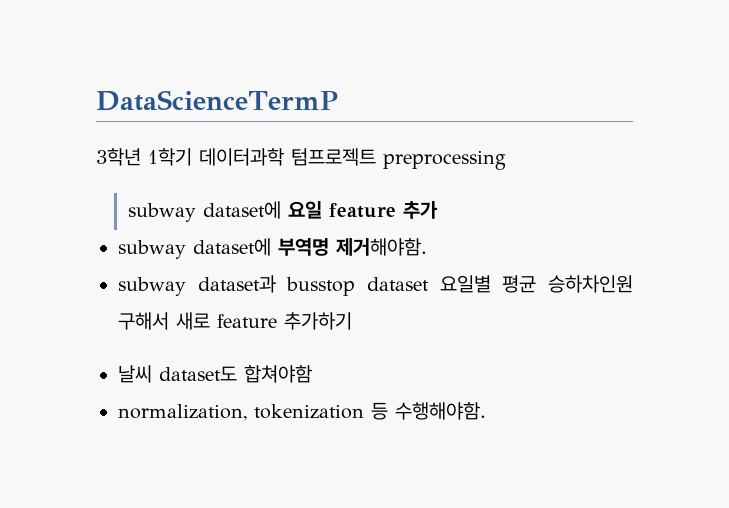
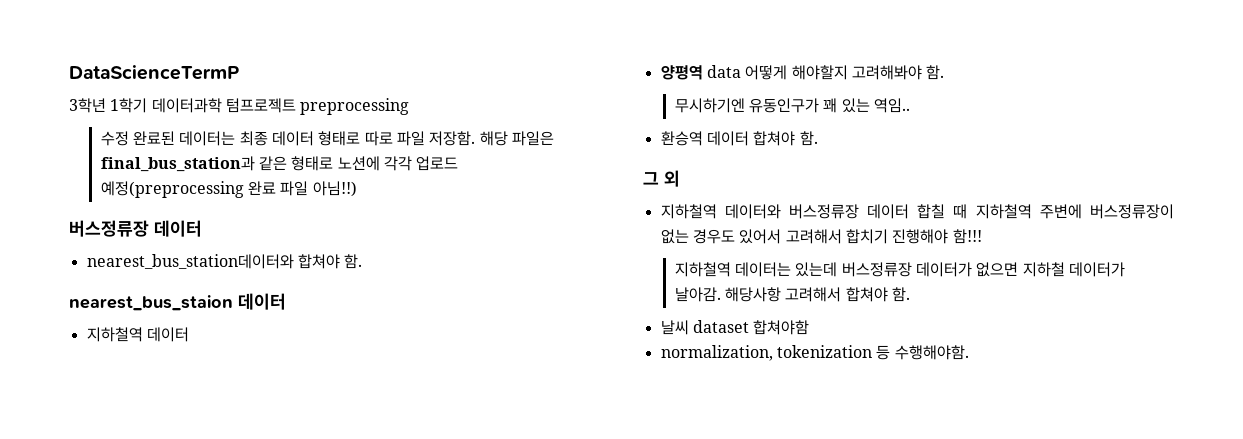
- subway dataset에 요일 feature 추가
- subway dataset에 부역명 제거해야함.
- subway dataset과 busstop dataset 요일별 평균 승하차인원 구해서 새로 feature 추가하기
+ 수정 완료된 데이터는 최종 데이터 형태로 따로 파일 저장함. 해당 파일은 final_bus_station과 같은 형태로 노션에 각각 업로드 예정(preprocessing 완료 파일 아님!!)
+ 버스정류장 데이터
+ nearest_bus_station데이터와 합쳐야 함.
+ nearest_bus_staion 데이터
+ 지하철역 데이터
+ 양평역 data 어떻게 해야할지 고려해봐야 함.
+ 무시하기엔 유동인구가 꽤 있는 역임..
+ 환승역 데이터 합쳐야 함.
+ 그 외
+ 지하철역 데이터와 버스정류장 데이터 합칠 때 지하철역 주변에 버스정류장이 없는 경우도 있어서 고려해서 합치기 진행해야 함!!!
+ 지하철역 데이터는 있는데 버스정류장 데이터가 없으면 지하철 데이터가 날아감. 해당사항 고려해서 합쳐야 함.
- 날씨 dataset도 합쳐야함
+ 날씨 dataset 합쳐야함

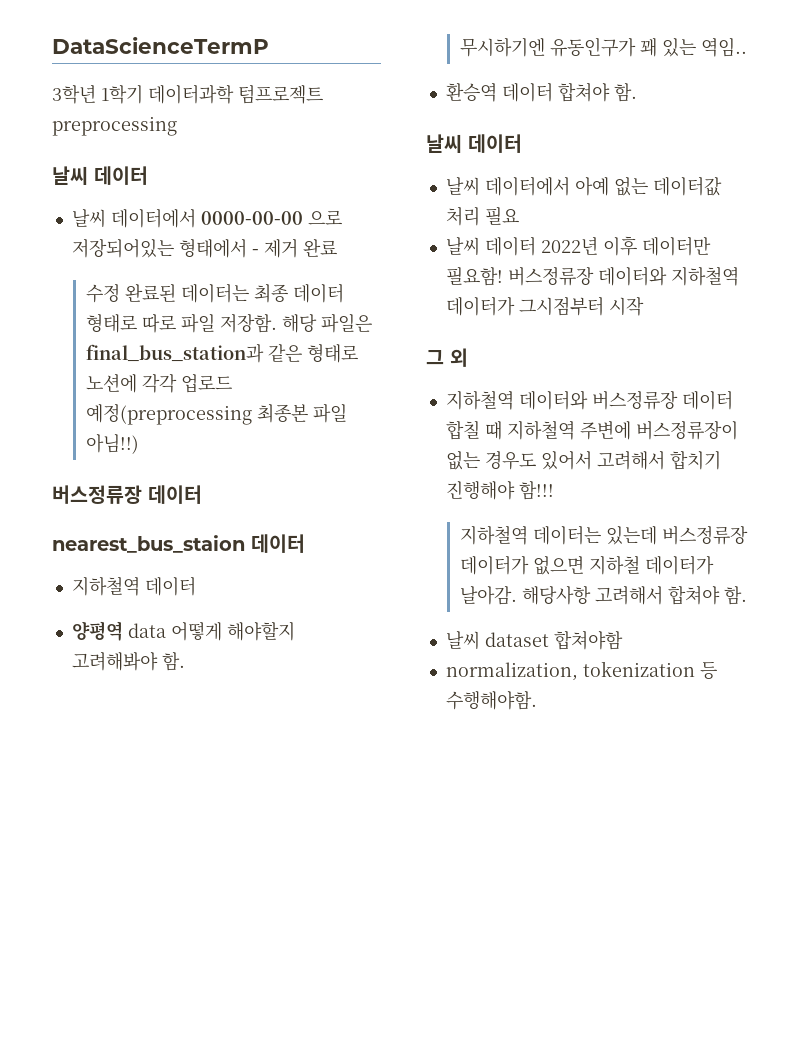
  3학년 1학기 데이터과학 텀프로젝트 preprocessing
+ 날씨 데이터
+ 날씨 데이터에서 0000-00-00 으로 저장되어있는 형태에서 - 제거 완료
- 해당 파일은 final_bus_station과 같은 형태로 노션에 각각 업로드 예정(preprocessing 완료 파일 아님!!)
+ 해당 파일은 final_bus_station과 같은 형태로 노션에 각각 업로드 예정(preprocessing 최종본 파일 아님!!)
- nearest_bus_station데이터와 합쳐야 함.
  환승역 데이터 합쳐야 함.
+ 날씨 데이터
+ 날씨 데이터에서 아예 없는 데이터값 처리 필요
+ 날씨 데이터 2022년 이후 데이터만 필요함! 버스정류장 데이터와 지하철역 데이터가 그시점부터 시작

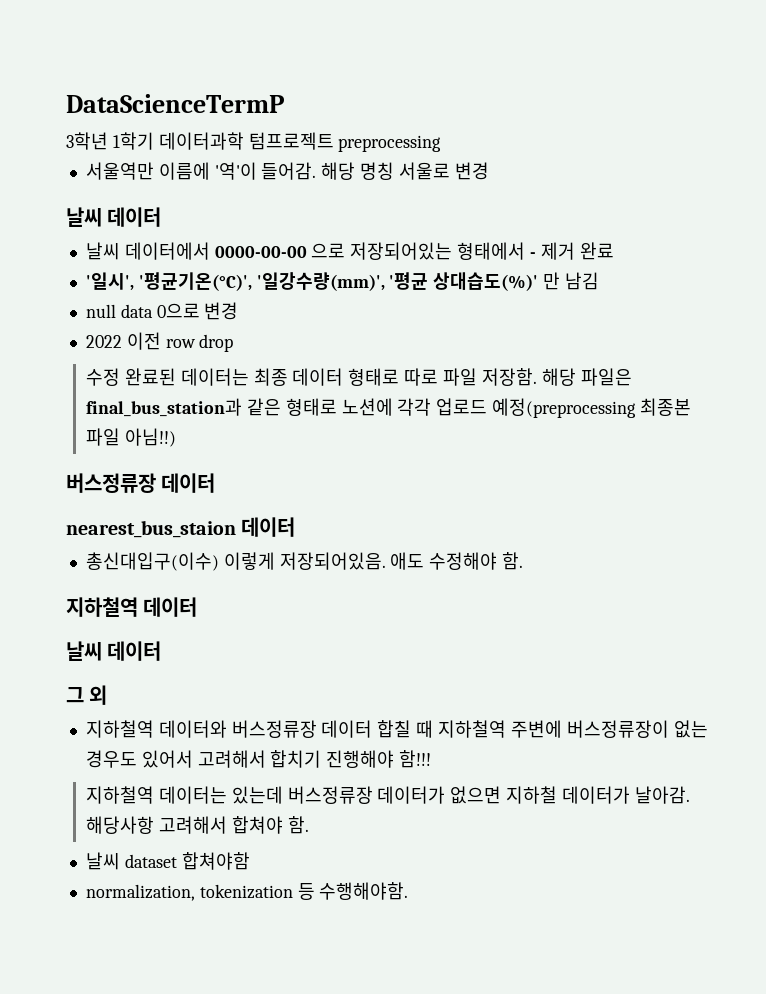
+ 서울역만 이름에 '역'이 들어감. 해당 명칭 서울로 변경
+ '일시', '평균기온(°C)', '일강수량(mm)', '평균 상대습도(%)' 만 남김
+ null data 0으로 변경
+ 2022 이전 row drop
+ 총신대입구(이수) 이렇게 저장되어있음. 애도 수정해야 함.
  지하철역 데이터
- 양평역 data 어떻게 해야할지 고려해봐야 함.
- 무시하기엔 유동인구가 꽤 있는 역임..
- 환승역 데이터 합쳐야 함.
  날씨 데이터
- 날씨 데이터에서 아예 없는 데이터값 처리 필요
- 날씨 데이터 2022년 이후 데이터만 필요함! 버스정류장 데이터와 지하철역 데이터가 그시점부터 시작

